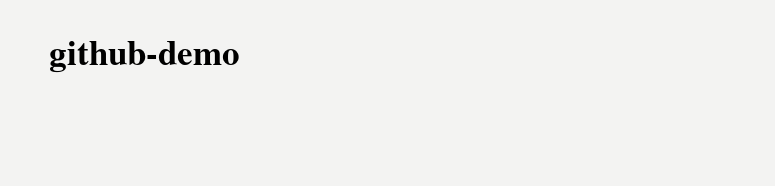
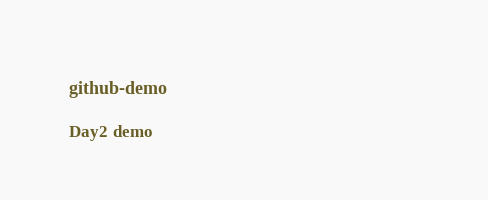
+ Day2 demo

